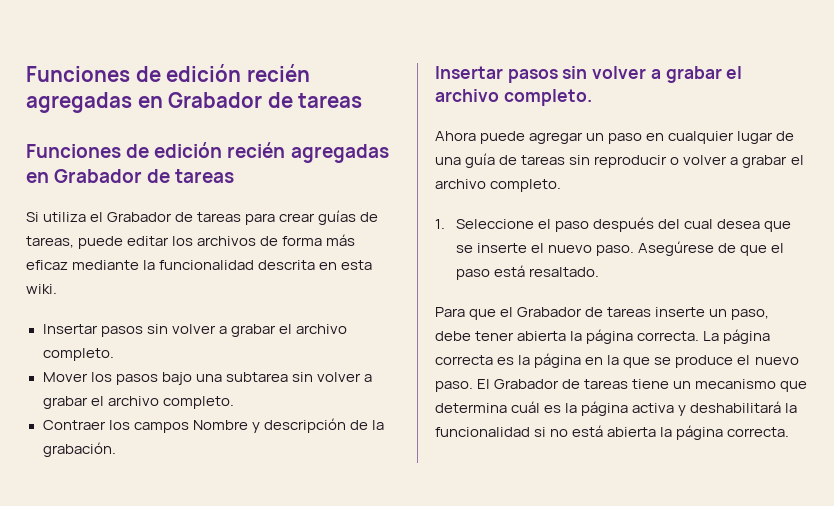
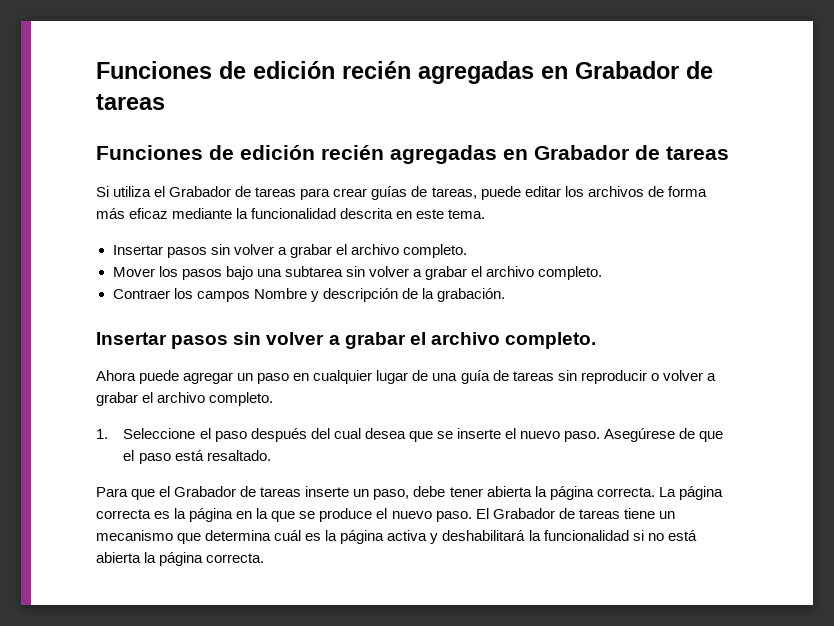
- Si utiliza el Grabador de tareas para crear guías de tareas, puede editar los archivos de forma más eficaz mediante la funcionalidad descrita en esta wiki.
+ Si utiliza el Grabador de tareas para crear guías de tareas, puede editar los archivos de forma más eficaz mediante la funcionalidad descrita en este tema.

